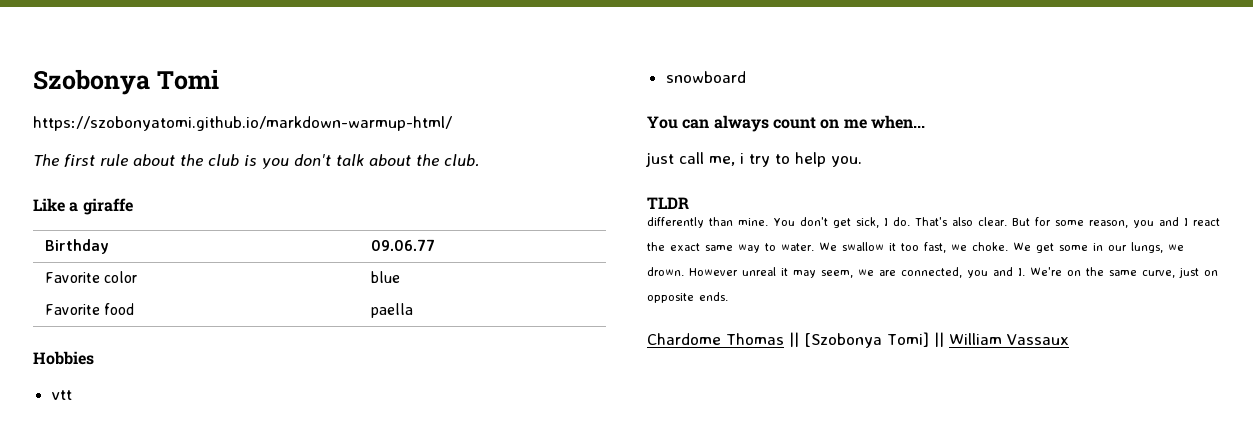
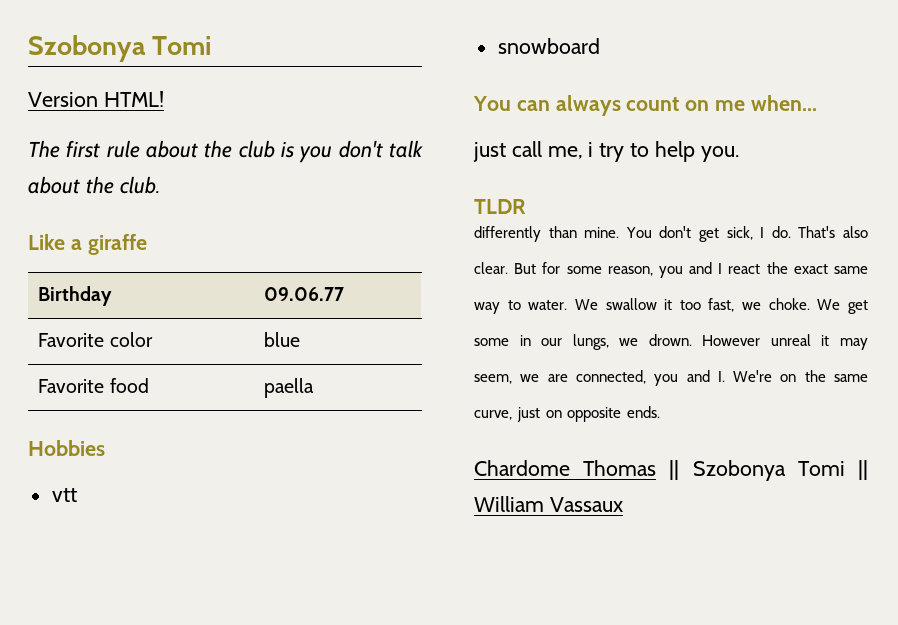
- https://szobonyatomi.github.io/markdown-warmup-html/
+ Version HTML!
- Chardome Thomas || [Szobonya Tomi] || William Vassaux
+ Chardome Thomas || Szobonya Tomi || William Vassaux

